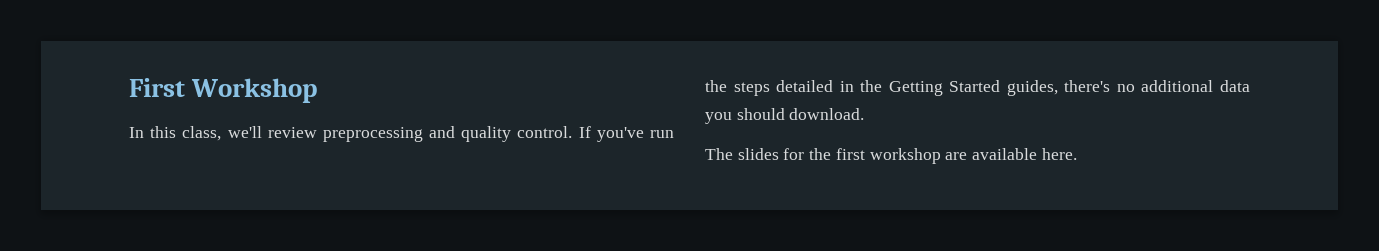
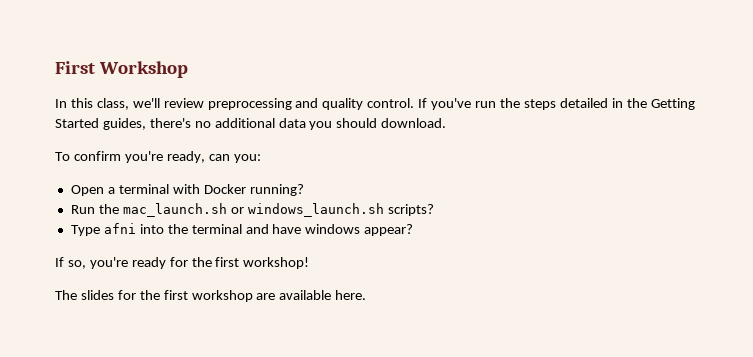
+ To confirm you're ready, can you:
+ Open a terminal with Docker running?
+ Run the mac_launch.sh or windows_launch.sh scripts?
+ Type afni into the terminal and have windows appear?
+ If so, you're ready for the first workshop!

